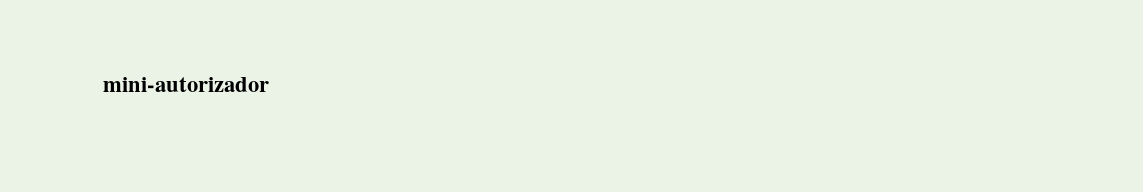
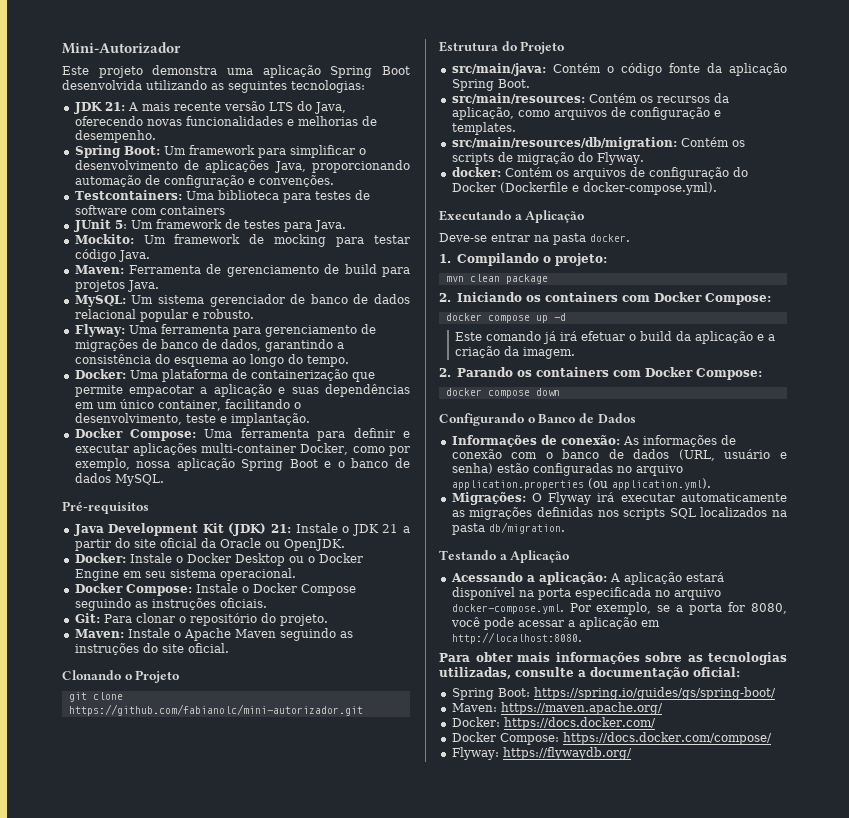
- mini-autorizador
+ Mini-Autorizador
+ Este projeto demonstra uma aplicação Spring Boot desenvolvida utilizando as seguintes tecnologias:
+ JDK 21: A mais recente versão LTS do Java, oferecendo novas funcionalidades e melhorias de desempenho.
+ Spring Boot: Um framework para simplificar o desenvolvimento de aplicações Java, proporcionando automação de configuração e convenções.
+ Testcontainers: Uma biblioteca para testes de software com containers
+ JUnit 5: Um framework de testes para Java.
+ Mockito: Um framework de mocking para testar código Java.
+ Maven: Ferramenta de gerenciamento de build para projetos Java.
+ MySQL: Um sistema gerenciador de banco de dados relacional popular e robusto.
+ Flyway: Uma ferramenta para gerenciamento de migrações de banco de dados, garantindo a consistência do esquema ao longo do tempo.
+ Docker: Uma plataforma de containerização que permite empacotar a aplicação e suas dependências em um único container, facilitando o desenvolvimento, teste e implantação.
+ Docker Compose: Uma ferramenta para definir e executar aplicações multi-container Docker, como por exemplo, nossa aplicação Spring Boot e o banco de dados MySQL.
+ Pré-requisitos
+ Java Development Kit (JDK) 21: Instale o JDK 21 a partir do site oficial da Oracle ou OpenJDK.
+ Docker: Instale o Docker Desktop ou o Docker Engine em seu sistema operacional.
+ Docker Compose: Instale o Docker Compose seguindo as instruções oficiais.
+ Git: Para clonar o repositório do projeto.
+ Maven: Instale o Apache Maven seguindo as instruções do site oficial.
+ Clonando o Projeto
+ git clone https://github.com/fabianolc/mini-autorizador.git
+ Estrutura do Projeto
+ src/main/java: Contém o código fonte da aplicação Spring Boot.
+ src/main/resources: Contém os recursos da aplicação, como arquivos de configuração e templates.
+ src/main/resources/db/migration: Contém os scripts de migração do Flyway.
+ docker: Contém os arquivos de configuração do Docker (Dockerfile e docker-compose.yml).
+ Executando a Aplicação
+ Deve-se entrar na pasta docker.
+ 1. Compilando o projeto:
+ mvn clean package
+ 2. Iniciando os containers com Docker Compose:
+ docker compose up -d
+ Este comando já irá efetuar o build da aplicação e a criação da imagem.
+ 2. Parando os containers com Docker Compose:
+ docker compose down
+ Configurando o Banco de Dados
+ Informações de conexão: As informações de conexão com o banco de dados (URL, usuário e senha) estão configuradas no arquivo application.properties (ou application.yml).
+ Migrações: O Flyway irá executar automaticamente as migrações definidas nos scripts SQL localizados na pasta db/migration.
+ Testando a Aplicação
+ Acessando a aplicação: A aplicação estará disponível na porta especificada no arquivo docker-compose.yml. Por exemplo, se a porta for 8080, você pode acessar a aplicação em http://localhost:8080.
+ Para obter mais informações sobre as tecnologias utilizadas, consulte a documentação oficial:
+ Spring Boot: https://spring.io/guides/gs/spring-boot/
+ Maven: https://maven.apache.org/
+ Docker: https://docs.docker.com/
+ Docker Compose: https://docs.docker.com/compose/
+ Flyway: https://flywaydb.org/

